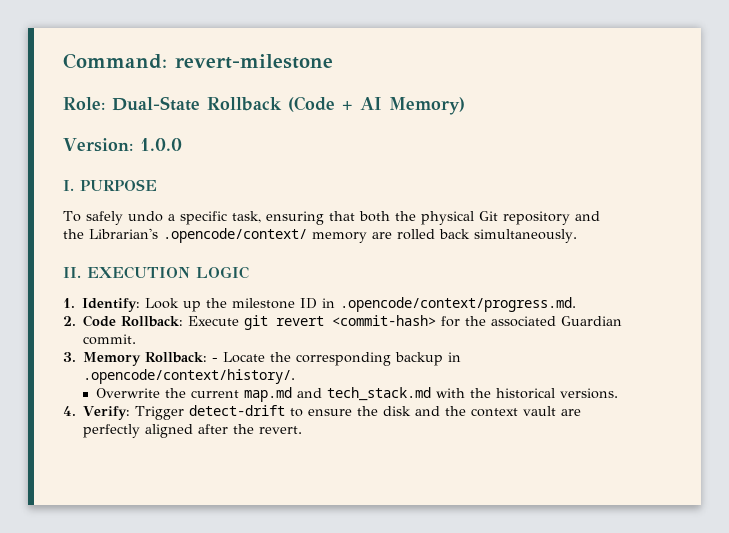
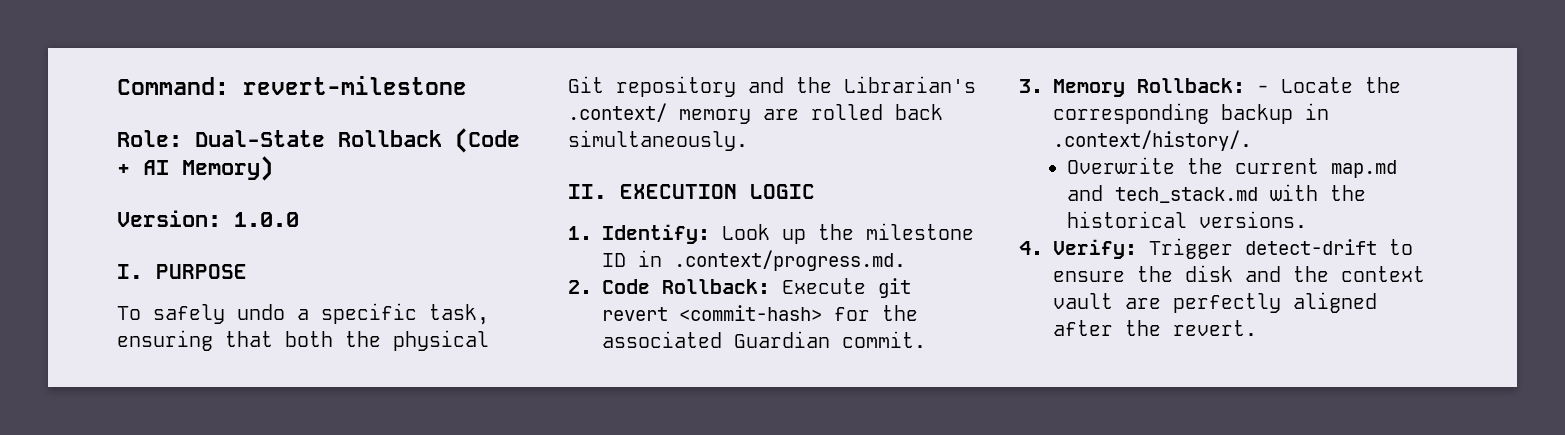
- To safely undo a specific task, ensuring that both the physical Git repository and the Librarian's .opencode/context/ memory are rolled back simultaneously.
+ To safely undo a specific task, ensuring that both the physical Git repository and the Librarian's .context/ memory are rolled back simultaneously.
- 1. Identify: Look up the milestone ID in .opencode/context/progress.md.
+ 1. Identify: Look up the milestone ID in .context/progress.md.
- 3. Memory Rollback: - Locate the corresponding backup in .opencode/context/history/.
+ 3. Memory Rollback: - Locate the corresponding backup in .context/history/.

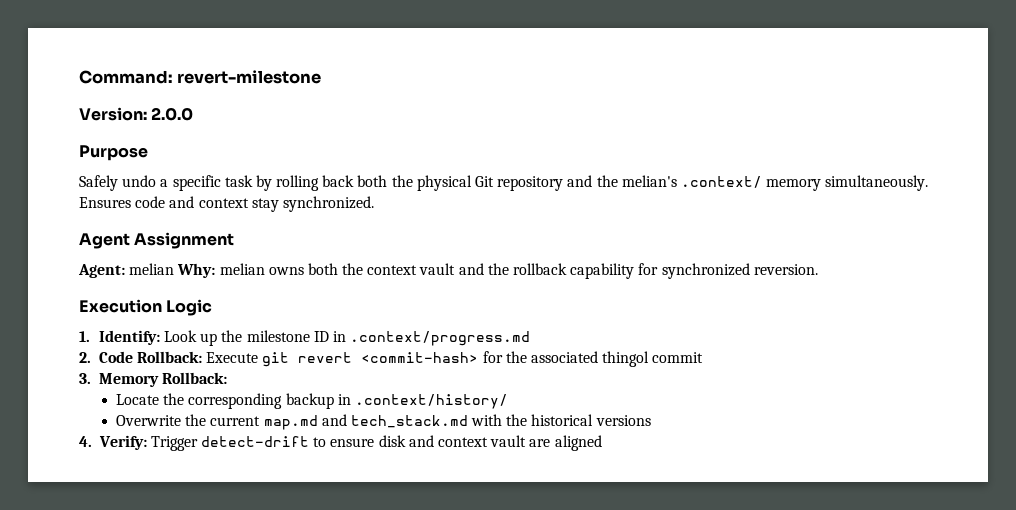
- Role: Dual-State Rollback (Code + AI Memory)
- Version: 1.0.0
- I. PURPOSE
- To safely undo a specific task, ensuring that both the physical Git repository and the Librarian's .context/ memory are rolled back simultaneously.
- II. EXECUTION LOGIC
+ Version: 2.0.0
+ Purpose
+ Safely undo a specific task by rolling back both the physical Git repository and the melian's .context/ memory simultaneously. Ensures code and context stay synchronized.
+ Agent Assignment
+ Agent: melian Why: melian owns both the context vault and the rollback capability for synchronized reversion.
+ Execution Logic
- 1. Identify: Look up the milestone ID in .context/progress.md.
+ 1. Identify: Look up the milestone ID in .context/progress.md
- 2. Code Rollback: Execute git revert <commit-hash> for the associated Guardian commit.
+ 2. Code Rollback: Execute git revert <commit-hash> for the associated thingol commit
- 3. Memory Rollback: - Locate the corresponding backup in .context/history/.
+ 3. Memory Rollback:
+ Locate the corresponding backup in .context/history/
- Overwrite the current map.md and tech_stack.md with the historical versions.
+ Overwrite the current map.md and tech_stack.md with the historical versions
- 4. Verify: Trigger detect-drift to ensure the disk and the context vault are perfectly aligned after the revert.
+ 4. Verify: Trigger detect-drift to ensure disk and context vault are aligned

